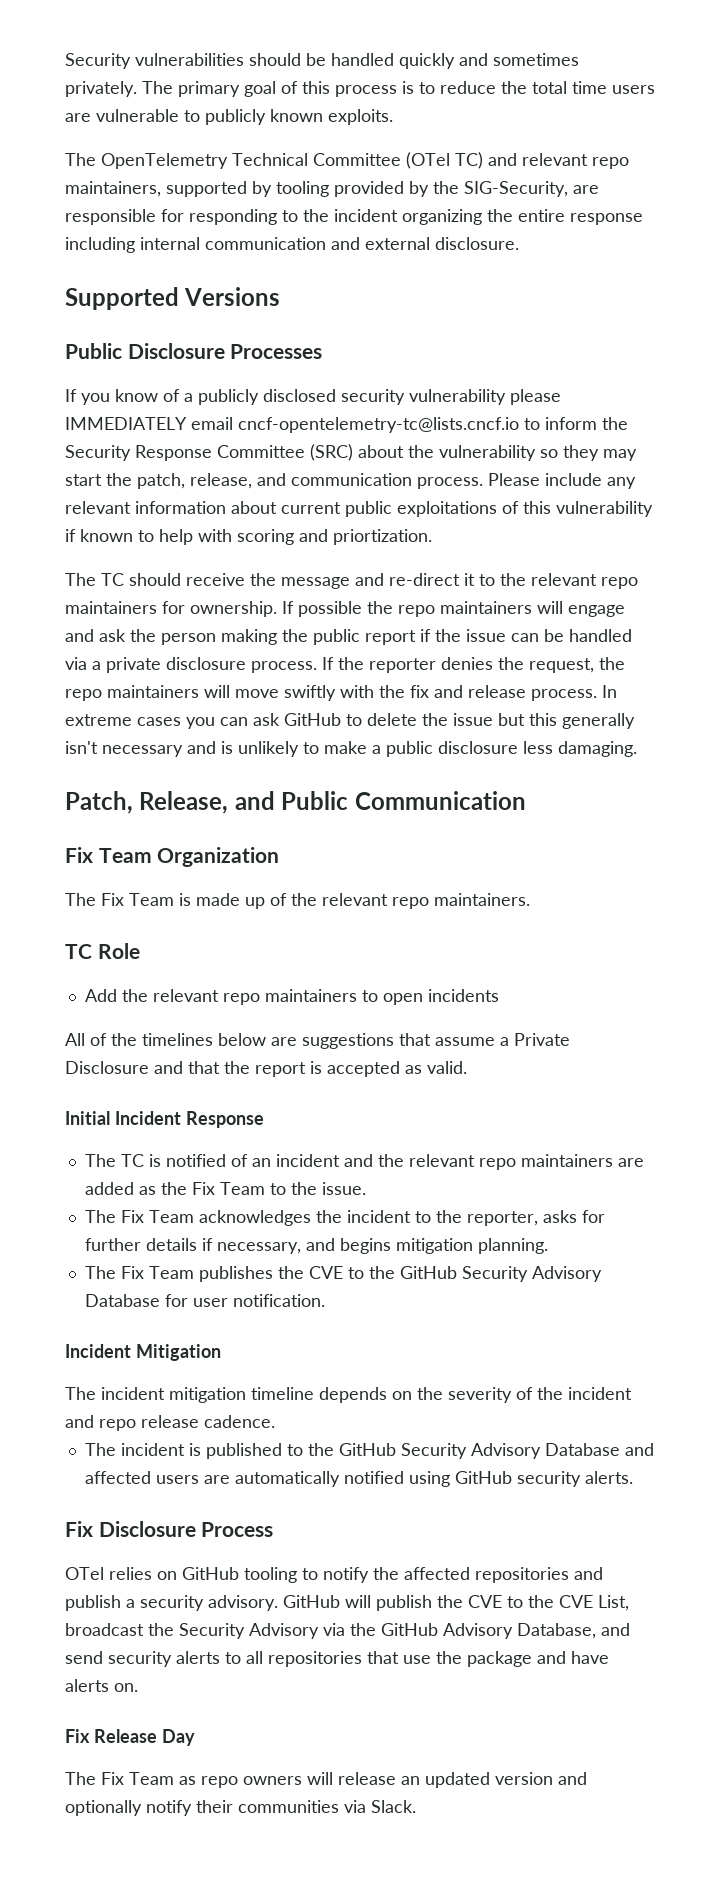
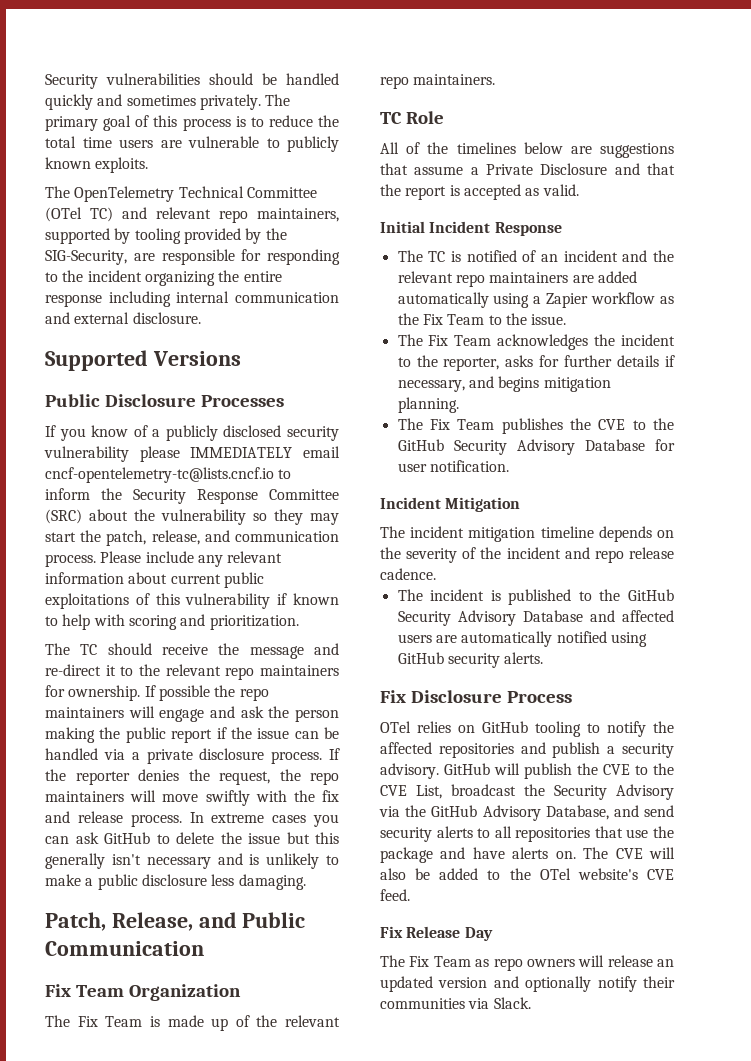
- Please include any relevant information about current public exploitations of this vulnerability if known to help with scoring and priortization.
+ Please include any relevant information about current public exploitations of this vulnerability if known to help with scoring and prioritization.
- Add the relevant repo maintainers to open incidents
- The TC is notified of an incident and the relevant repo maintainers are added as the Fix Team to the issue.
+ The TC is notified of an incident and the relevant repo maintainers are added automatically using a Zapier workflow as the Fix Team to the issue.
+ The CVE will also be added to the OTel website's CVE feed.

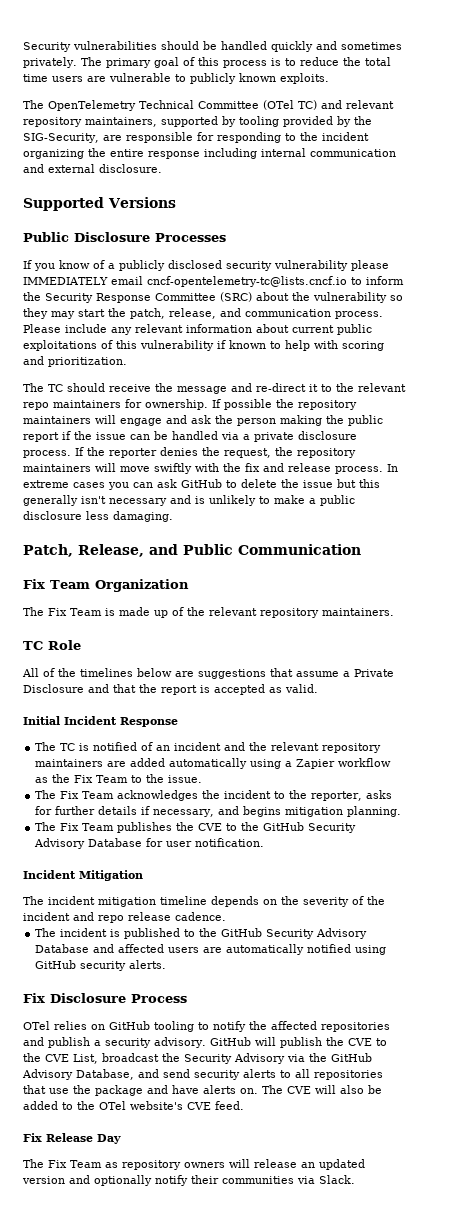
- The OpenTelemetry Technical Committee (OTel TC) and relevant repo maintainers, supported by tooling provided by the SIG-Security, are responsible for responding to the incident organizing the entire response including internal communication and external disclosure.
+ The OpenTelemetry Technical Committee (OTel TC) and relevant repository maintainers, supported by tooling provided by the SIG-Security, are responsible for responding to the incident organizing the entire response including internal communication and external disclosure.
- If possible the repo maintainers will engage and ask the person making the public report if the issue can be handled via a private disclosure process.
+ If possible the repository maintainers will engage and ask the person making the public report if the issue can be handled via a private disclosure process.
- If the reporter denies the request, the repo maintainers will move swiftly with the fix and release process.
+ If the reporter denies the request, the repository maintainers will move swiftly with the fix and release process.
- The Fix Team is made up of the relevant repo maintainers.
+ The Fix Team is made up of the relevant repository maintainers.
- The TC is notified of an incident and the relevant repo maintainers are added automatically using a Zapier workflow as the Fix Team to the issue.
+ The TC is notified of an incident and the relevant repository maintainers are added automatically using a Zapier workflow as the Fix Team to the issue.
- The Fix Team as repo owners will release an updated version and optionally notify their communities via Slack.
+ The Fix Team as repository owners will release an updated version and optionally notify their communities via Slack.

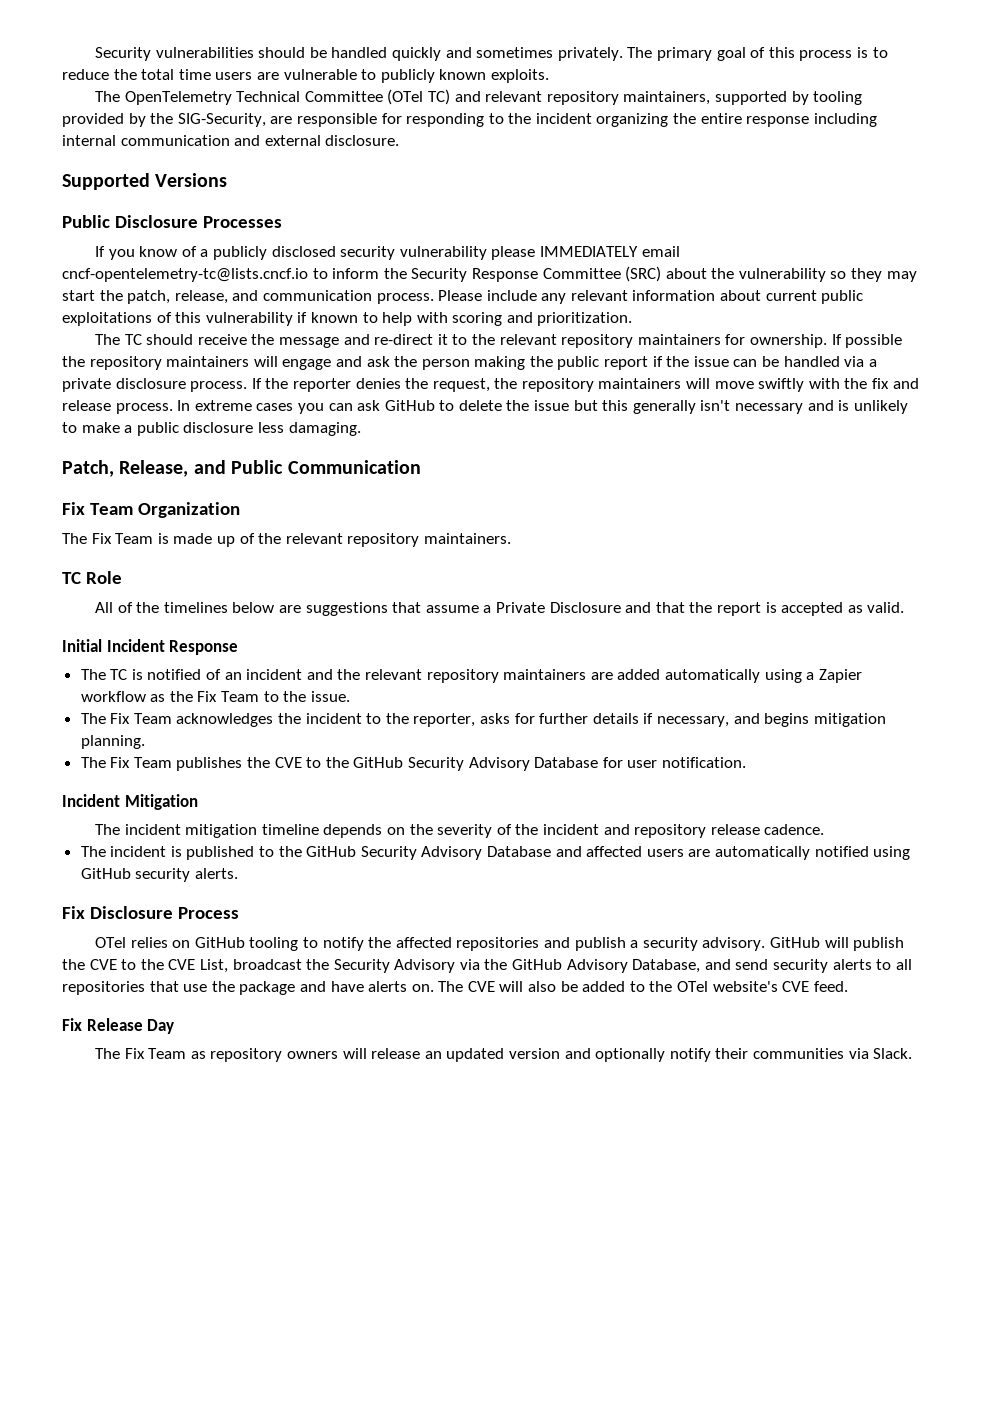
- The TC should receive the message and re-direct it to the relevant repo maintainers for ownership.
+ The TC should receive the message and re-direct it to the relevant repository maintainers for ownership.
- The incident mitigation timeline depends on the severity of the incident and repo release cadence.
+ The incident mitigation timeline depends on the severity of the incident and repository release cadence.

